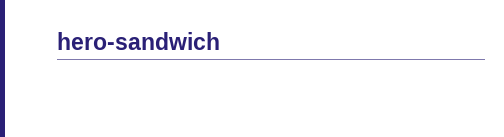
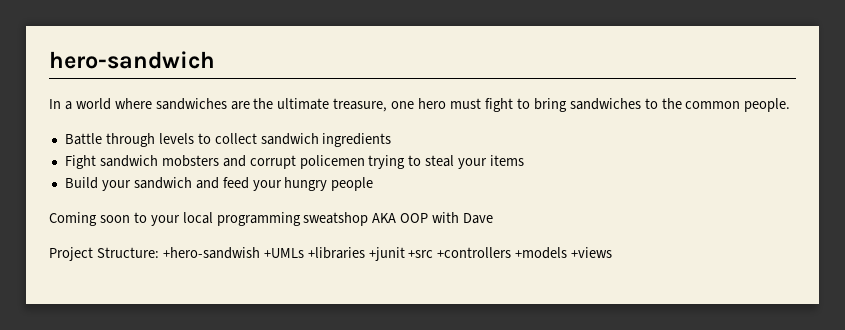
+ In a world where sandwiches are the ultimate treasure, one hero must fight to bring sandwiches to the common people.
+ Battle through levels to collect sandwich ingredients
+ Fight sandwich mobsters and corrupt policemen trying to steal your items
+ Build your sandwich and feed your hungry people
+ Coming soon to your local programming sweatshop AKA OOP with Dave
+ Project Structure: +hero-sandwish +UMLs +libraries +junit +src +controllers +models +views

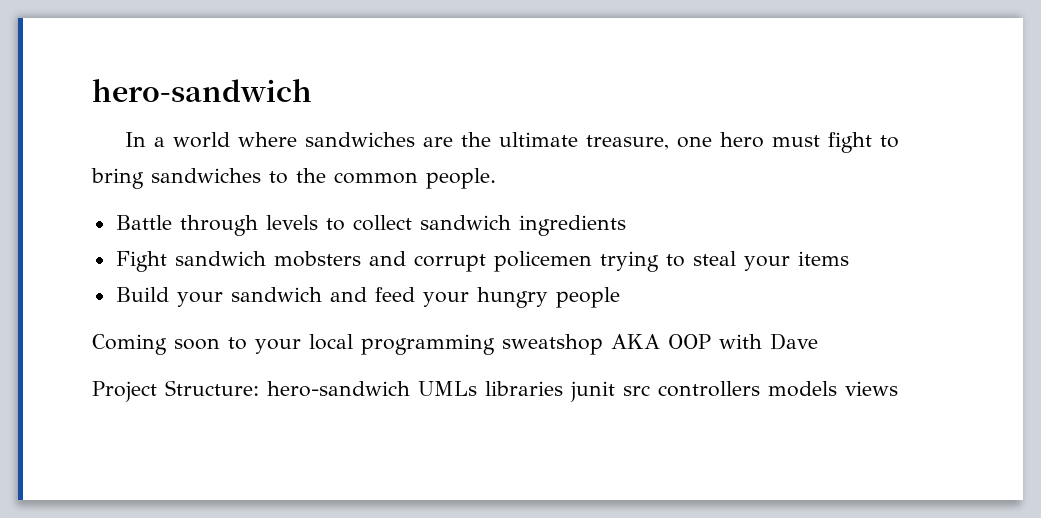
- Project Structure: +hero-sandwish +UMLs +libraries +junit +src +controllers +models +views
+ Project Structure: hero-sandwich UMLs libraries junit src controllers models views

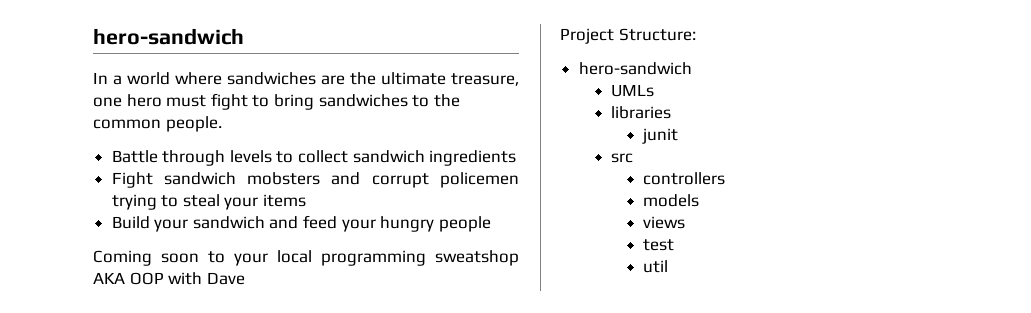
- Project Structure: hero-sandwich UMLs libraries junit src controllers models views
+ Project Structure:
+ hero-sandwich
+ UMLs
+ libraries
+ junit
+ src
+ controllers
+ models
+ views
+ test
+ util

